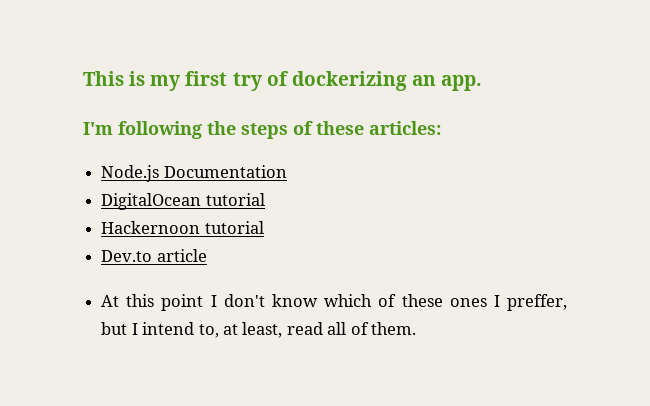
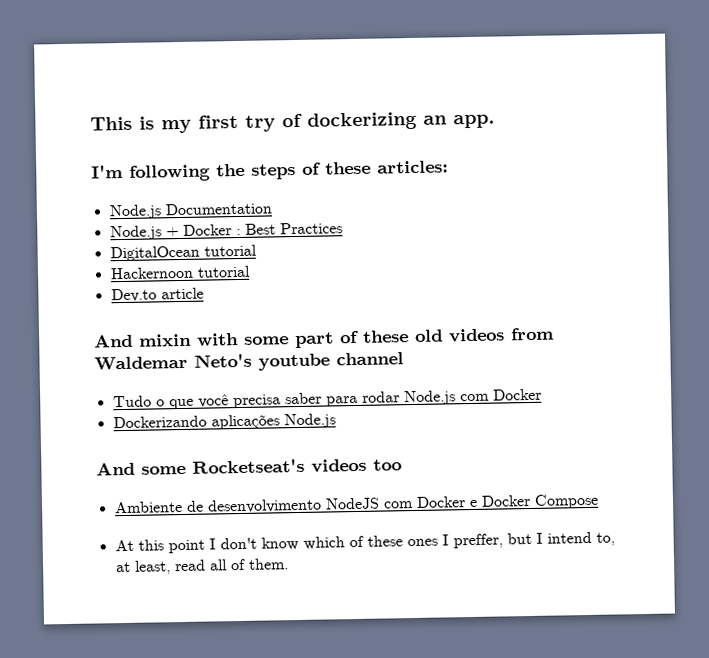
+ Node.js + Docker : Best Practices
+ And mixin with some part of these old videos from Waldemar Neto's youtube channel
+ Tudo o que você precisa saber para rodar Node.js com Docker
+ Dockerizando aplicações Node.js
+ And some Rocketseat's videos too
+ Ambiente de desenvolvimento NodeJS com Docker e Docker Compose

